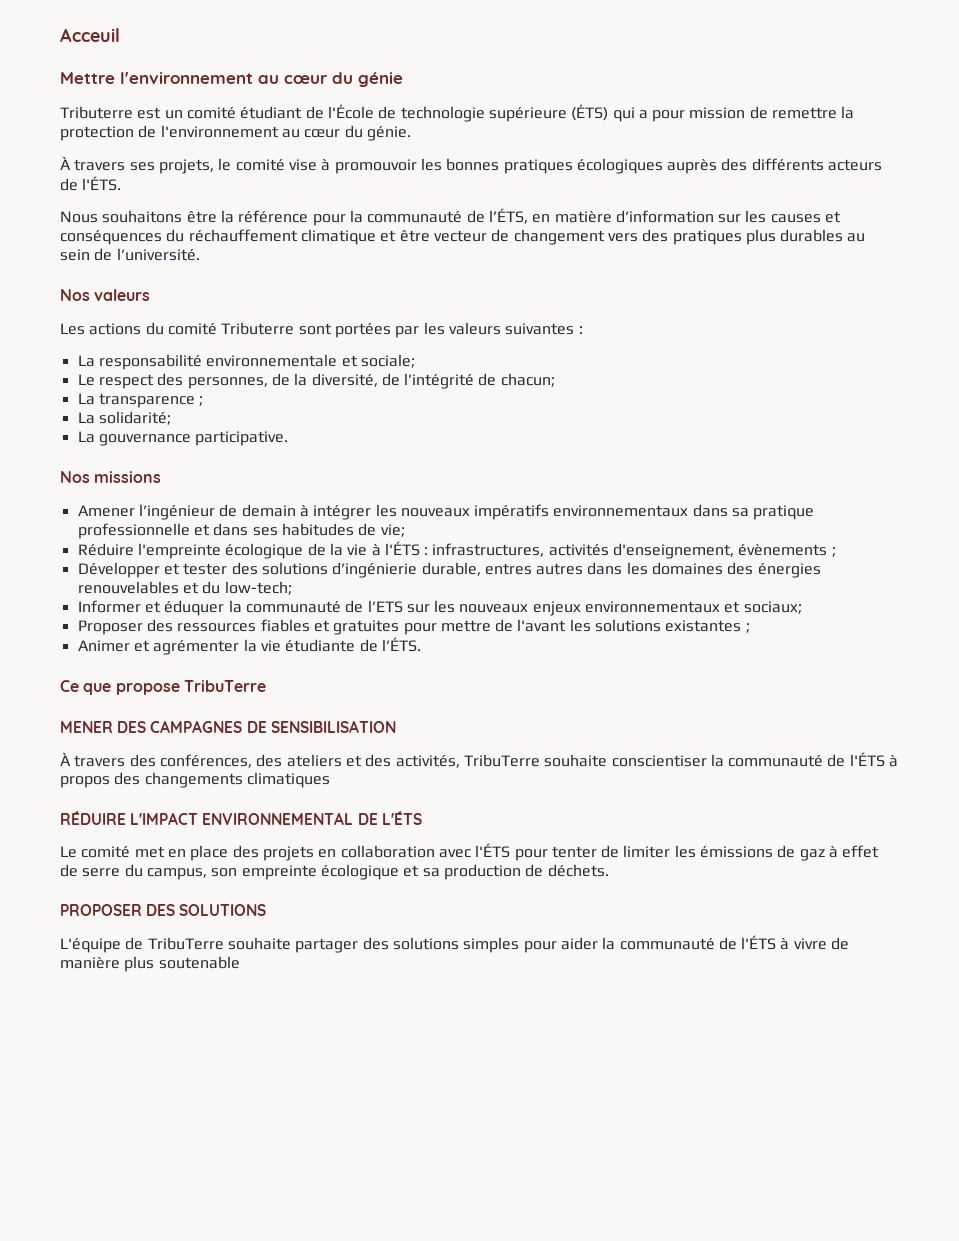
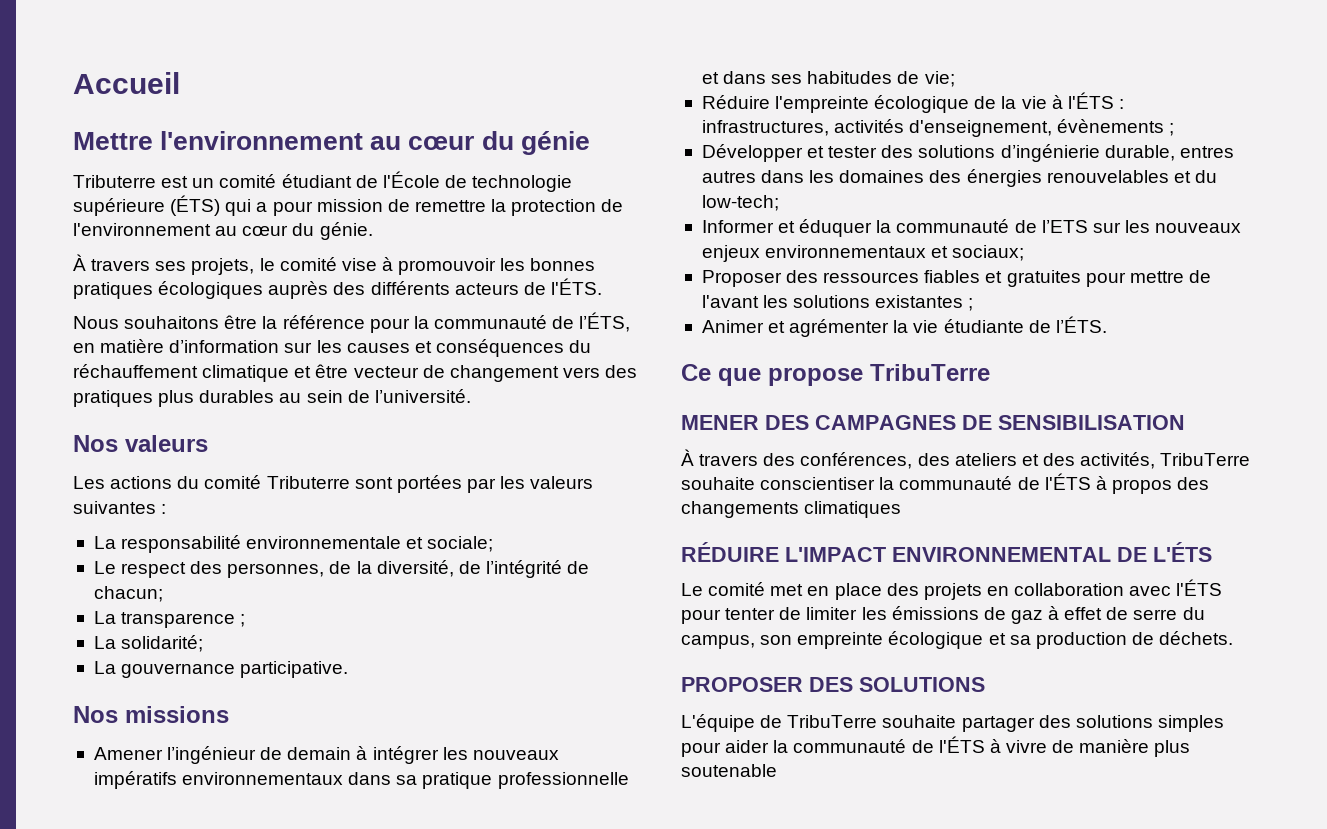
- Acceuil
+ Accueil

